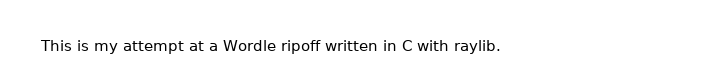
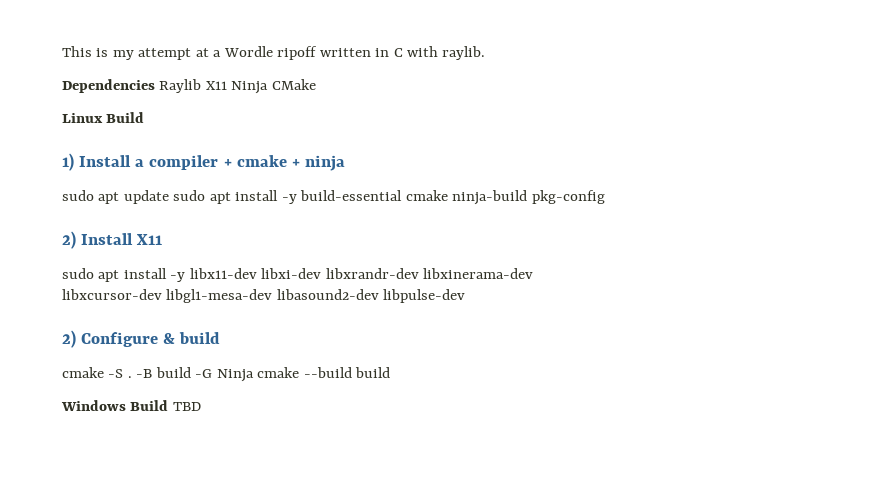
+ Dependencies Raylib X11 Ninja CMake
+ Linux Build
+ 1) Install a compiler + cmake + ninja
+ sudo apt update sudo apt install -y build-essential cmake ninja-build pkg-config
+ 2) Install X11
+ sudo apt install -y libx11-dev libxi-dev libxrandr-dev libxinerama-dev
+ libxcursor-dev libgl1-mesa-dev libasound2-dev libpulse-dev
+ 2) Configure & build
+ cmake -S . -B build -G Ninja cmake --build build
+ Windows Build TBD

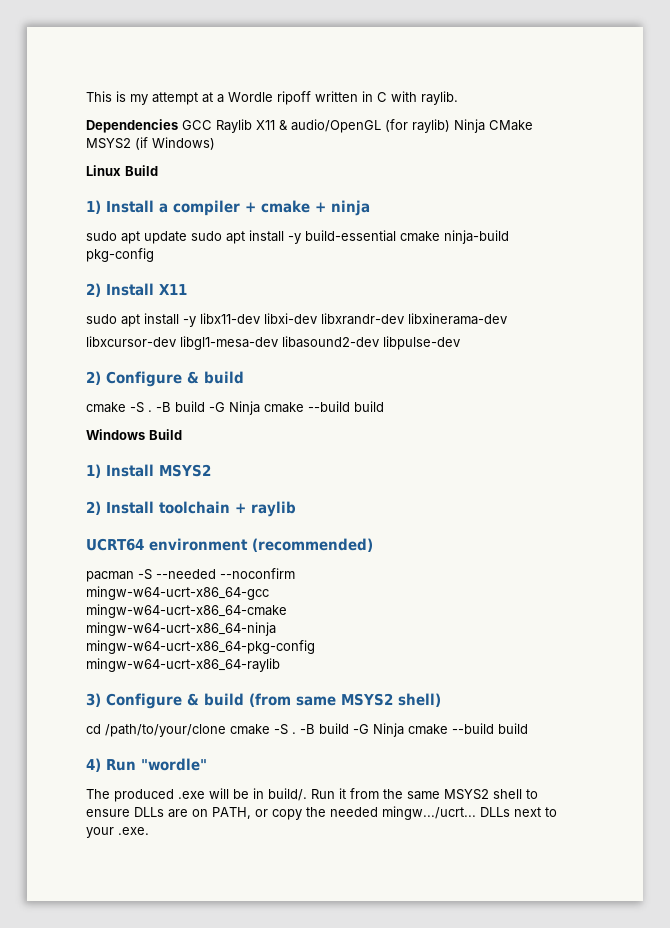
- Dependencies Raylib X11 Ninja CMake
+ Dependencies GCC Raylib X11 & audio/OpenGL (for raylib) Ninja CMake MSYS2 (if Windows)
- Windows Build TBD
+ Windows Build
+ 1) Install MSYS2
+ 2) Install toolchain + raylib
+ UCRT64 environment (recommended)
+ pacman -S --needed --noconfirm
+ mingw-w64-ucrt-x86_64-gcc
+ mingw-w64-ucrt-x86_64-cmake
+ mingw-w64-ucrt-x86_64-ninja
+ mingw-w64-ucrt-x86_64-pkg-config
+ mingw-w64-ucrt-x86_64-raylib
+ 3) Configure & build (from same MSYS2 shell)
+ cd /path/to/your/clone cmake -S . -B build -G Ninja cmake --build build
+ 4) Run "wordle"
+ The produced .exe will be in build/. Run it from the same MSYS2 shell to ensure DLLs are on PATH, or copy the needed mingw.../ucrt... DLLs next to your .exe.

